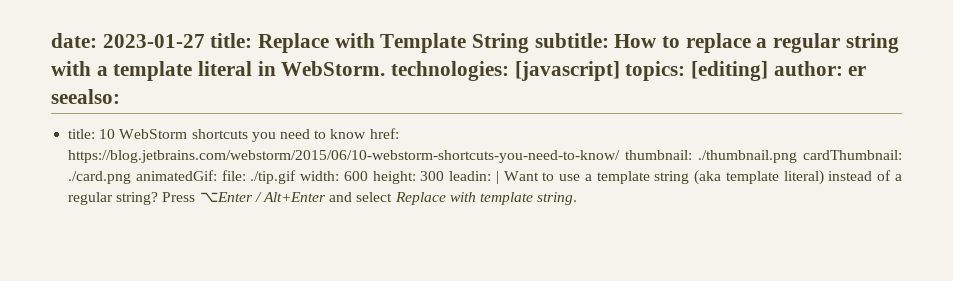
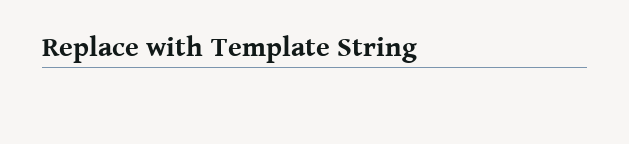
- date: 2023-01-27 title: Replace with Template String subtitle: How to replace a regular string with a template literal in WebStorm. technologies: [javascript] topics: [editing] author: er seealso:
- title: 10 WebStorm shortcuts you need to know href: https://blog.jetbrains.com/webstorm/2015/06/10-webstorm-shortcuts-you-need-to-know/ thumbnail: ./thumbnail.png cardThumbnail: ./card.png animatedGif: file: ./tip.gif width: 600 height: 300 leadin: | Want to use a template string (aka template literal) instead of a regular string? Press ⌥Enter / Alt+Enter and select Replace with template string.
+ Replace with Template String

